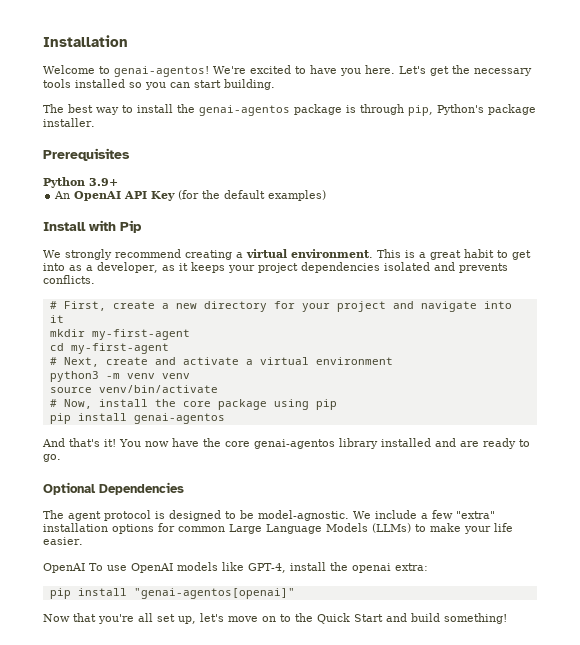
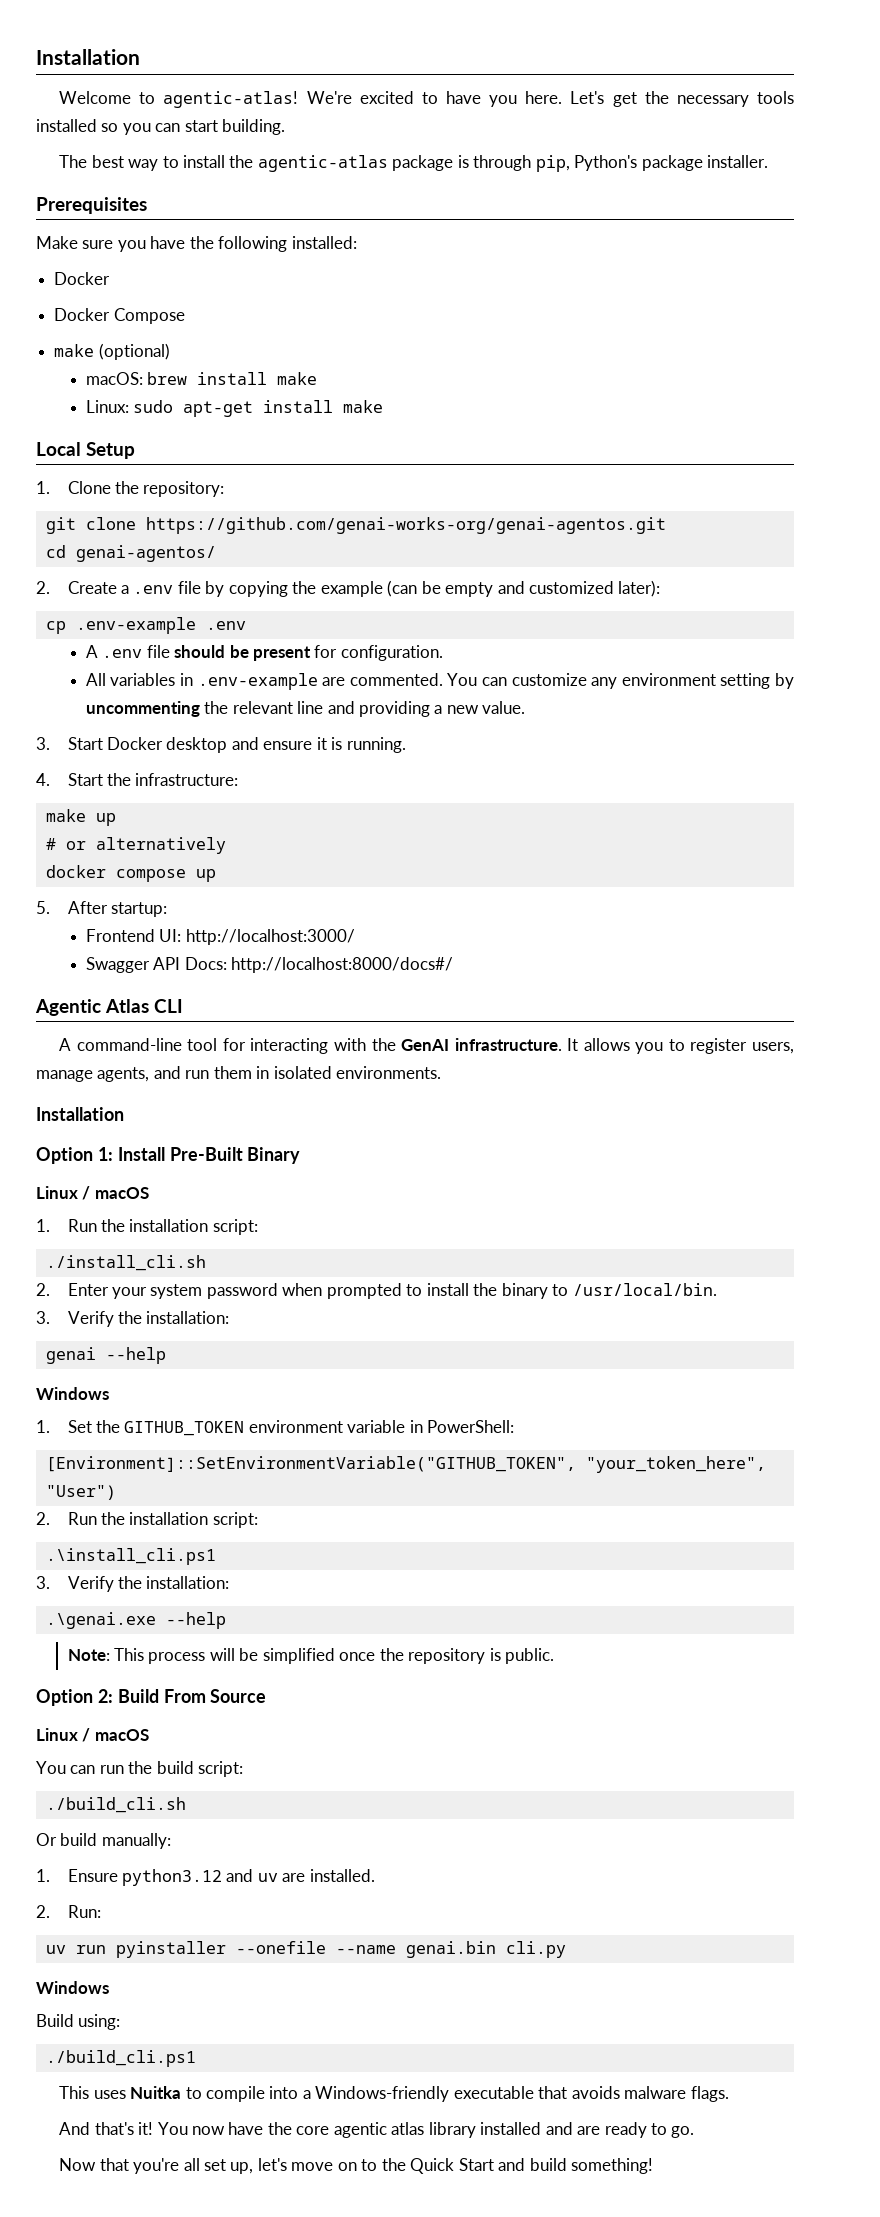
- Welcome to genai-agentos!
+ Welcome to agentic-atlas!
- The best way to install the genai-agentos package is through pip, Python's package installer.
+ The best way to install the agentic-atlas package is through pip, Python's package installer.
- Python 3.9+
- An OpenAI API Key (for the default examples)
- Install with Pip
- We strongly recommend creating a virtual environment. This is a great habit to get into as a developer, as it keeps your project dependencies isolated and prevents conflicts.
- # First, create a new directory for your project and navigate into it
- mkdir my-first-agent
- cd my-first-agent
- # Next, create and activate a virtual environment
- python3 -m venv venv
- source venv/bin/activate
- # Now, install the core package using pip
- pip install genai-agentos
+ Make sure you have the following installed:
+ Docker
+ Docker Compose
+ make (optional)
+ macOS: brew install make
+ Linux: sudo apt-get install make
+ Local Setup
+ 1. Clone the repository:
+ git clone https://github.com/genai-works-org/genai-agentos.git
+ cd genai-agentos/
+ 2. Create a .env file by copying the example (can be empty and customized later):
+ cp .env-example .env
+ A .env file should be present for configuration.
+ All variables in .env-example are commented. You can customize any environment setting by uncommenting the relevant line and providing a new value.
+ 3. Start Docker desktop and ensure it is running.
+ 4. Start the infrastructure:
+ make up
+ # or alternatively
+ docker compose up
+ 5. After startup:
+ Frontend UI: http://localhost:3000/
+ Swagger API Docs: http://localhost:8000/docs#/
+ Agentic Atlas CLI
+ A command-line tool for interacting with the GenAI infrastructure. It allows you to register users, manage agents, and run them in isolated environments.
+ Installation
+ Option 1: Install Pre-Built Binary
+ Linux / macOS
+ 1. Run the installation script:
+ ./install_cli.sh
+ 2. Enter your system password when prompted to install the binary to /usr/local/bin.
+ 3. Verify the installation:
+ genai --help
+ Windows
+ 1. Set the GITHUB_TOKEN environment variable in PowerShell:
+ [Environment]::SetEnvironmentVariable("GITHUB_TOKEN", "your_token_here", "User")
+ 2. Run the installation script:
+ .\install_cli.ps1
+ 3. Verify the installation:
+ .\genai.exe --help
+ Note: This process will be simplified once the repository is public.
+ Option 2: Build From Source
+ Linux / macOS
+ You can run the build script:
+ ./build_cli.sh
+ Or build manually:
+ 1. Ensure python3.12 and uv are installed.
+ 2. Run:
+ uv run pyinstaller --onefile --name genai.bin cli.py
+ Windows
+ Build using:
+ ./build_cli.ps1
+ This uses Nuitka to compile into a Windows-friendly executable that avoids malware flags.
- You now have the core genai-agentos library installed and are ready to go.
+ You now have the core agentic atlas library installed and are ready to go.
- Optional Dependencies
- The agent protocol is designed to be model-agnostic. We include a few "extra" installation options for common Large Language Models (LLMs) to make your life easier.
- OpenAI To use OpenAI models like GPT-4, install the openai extra:
- pip install "genai-agentos[openai]"

